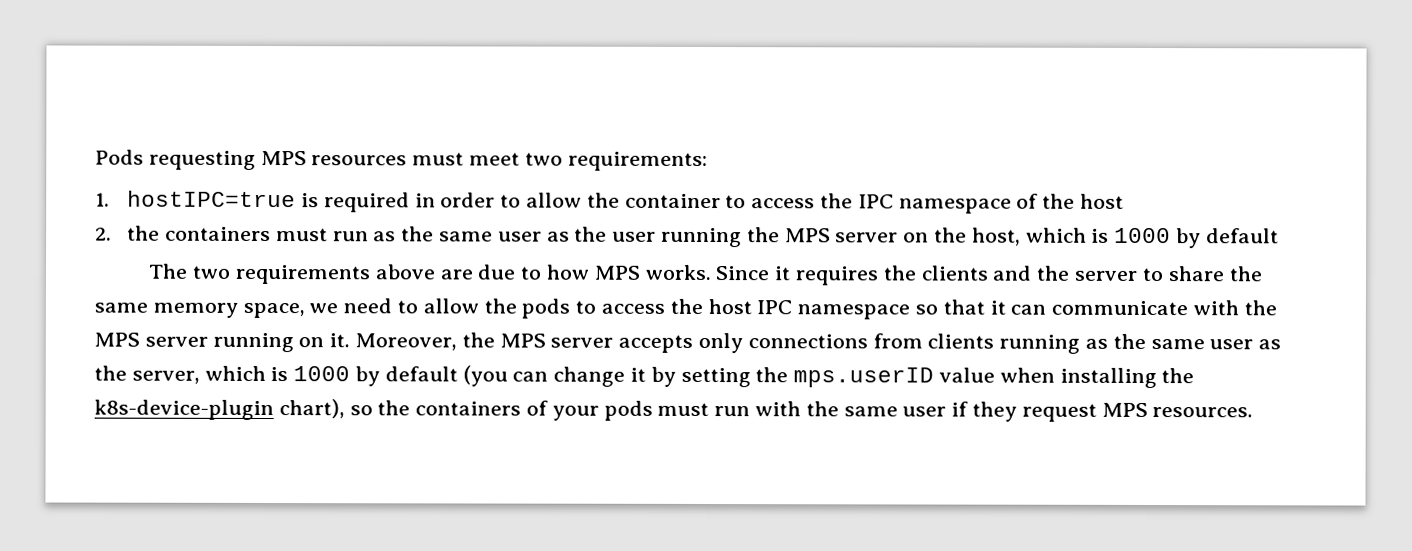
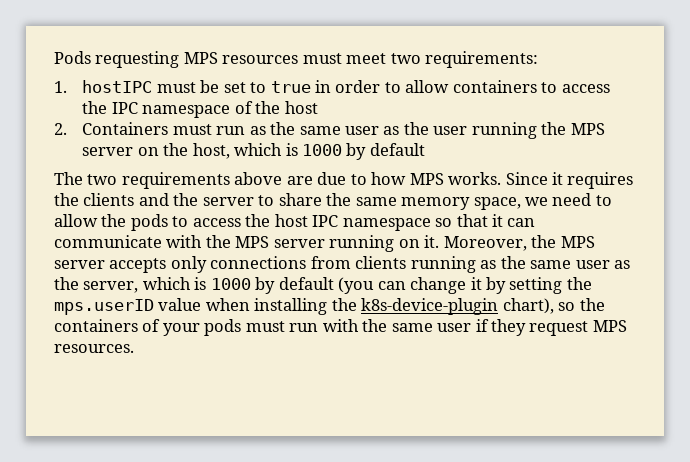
- 1. hostIPC=true is required in order to allow the container to access the IPC namespace of the host
+ 1. hostIPC must be set to true in order to allow containers to access the IPC namespace of the host
- 2. the containers must run as the same user as the user running the MPS server on the host, which is 1000 by default
+ 2. Containers must run as the same user as the user running the MPS server on the host, which is 1000 by default

